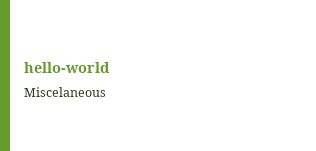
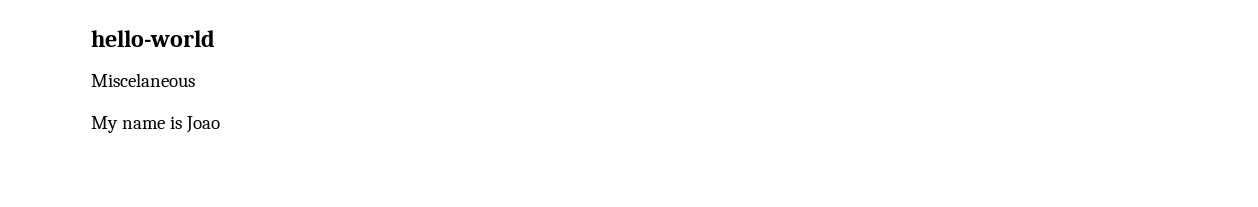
+ My name is Joao

